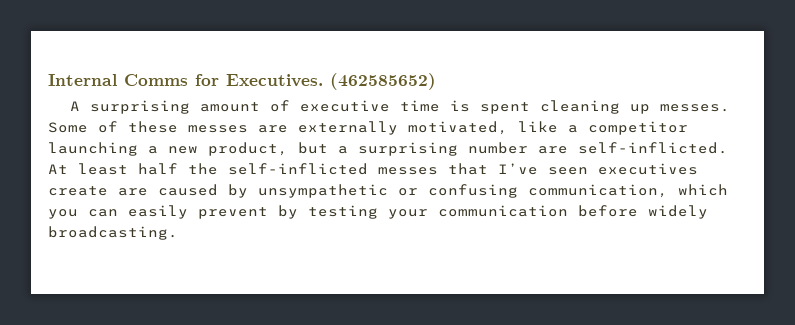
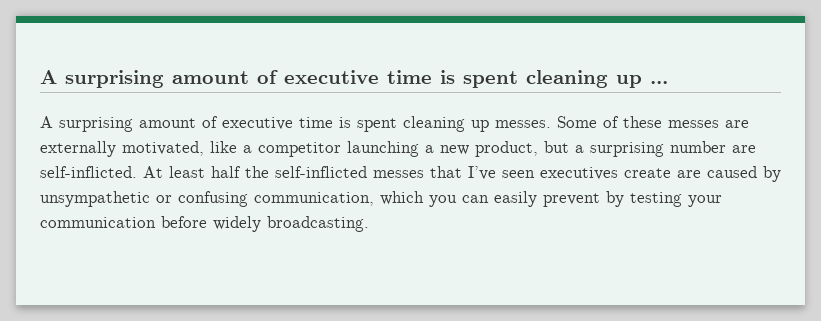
- Internal Comms for Executives. (462585652)
+ A surprising amount of executive time is spent cleaning up ...

